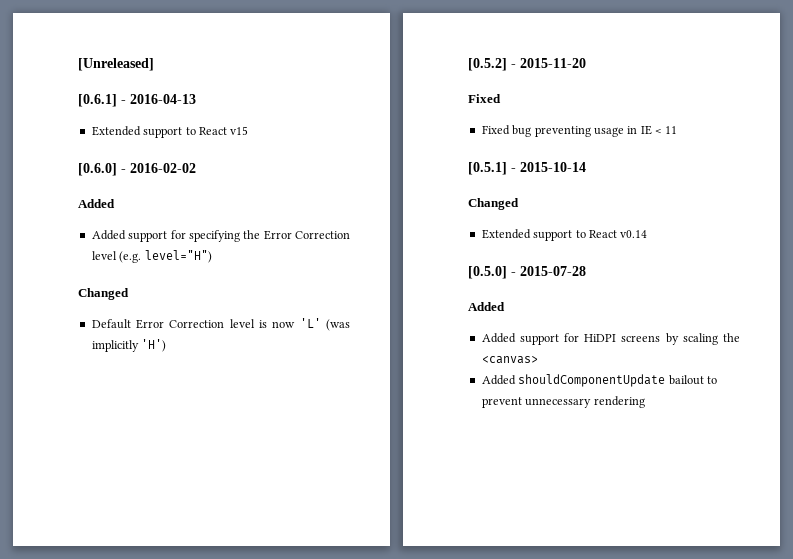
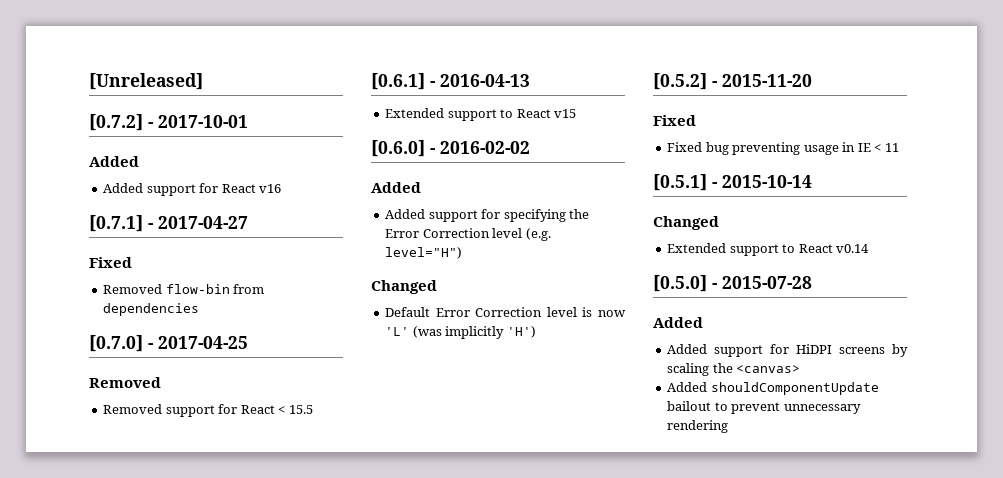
+ [0.7.2] - 2017-10-01
+ Added
+ Added support for React v16
+ [0.7.1] - 2017-04-27
+ Fixed
+ Removed flow-bin from dependencies
+ [0.7.0] - 2017-04-25
+ Removed
+ Removed support for React < 15.5

